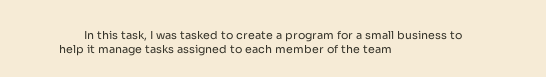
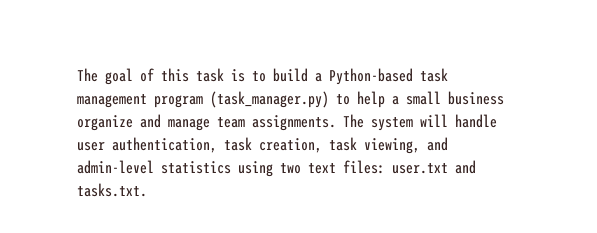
- In this task, I was tasked to create a program for a small business to help it manage tasks assigned to each member of the team
+ The goal of this task is to build a Python-based task management program (task_manager.py) to help a small business organize and manage team assignments. The system will handle user authentication, task creation, task viewing, and admin-level statistics using two text files: user.txt and tasks.txt.

